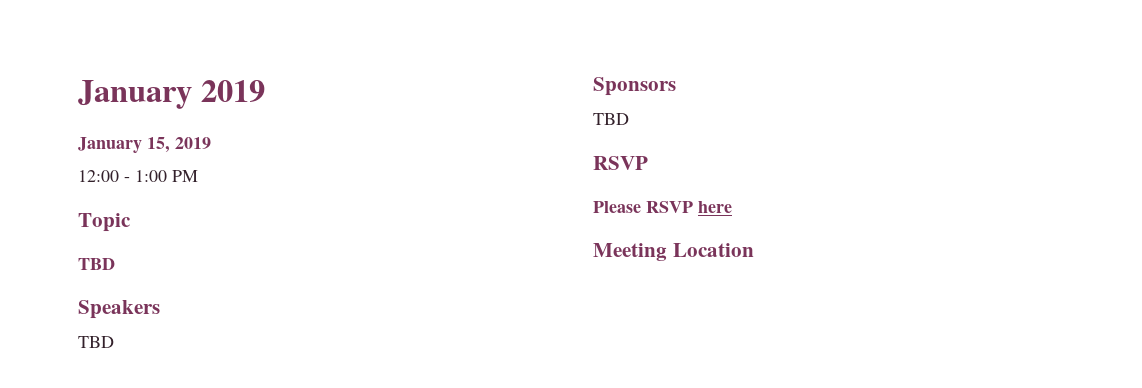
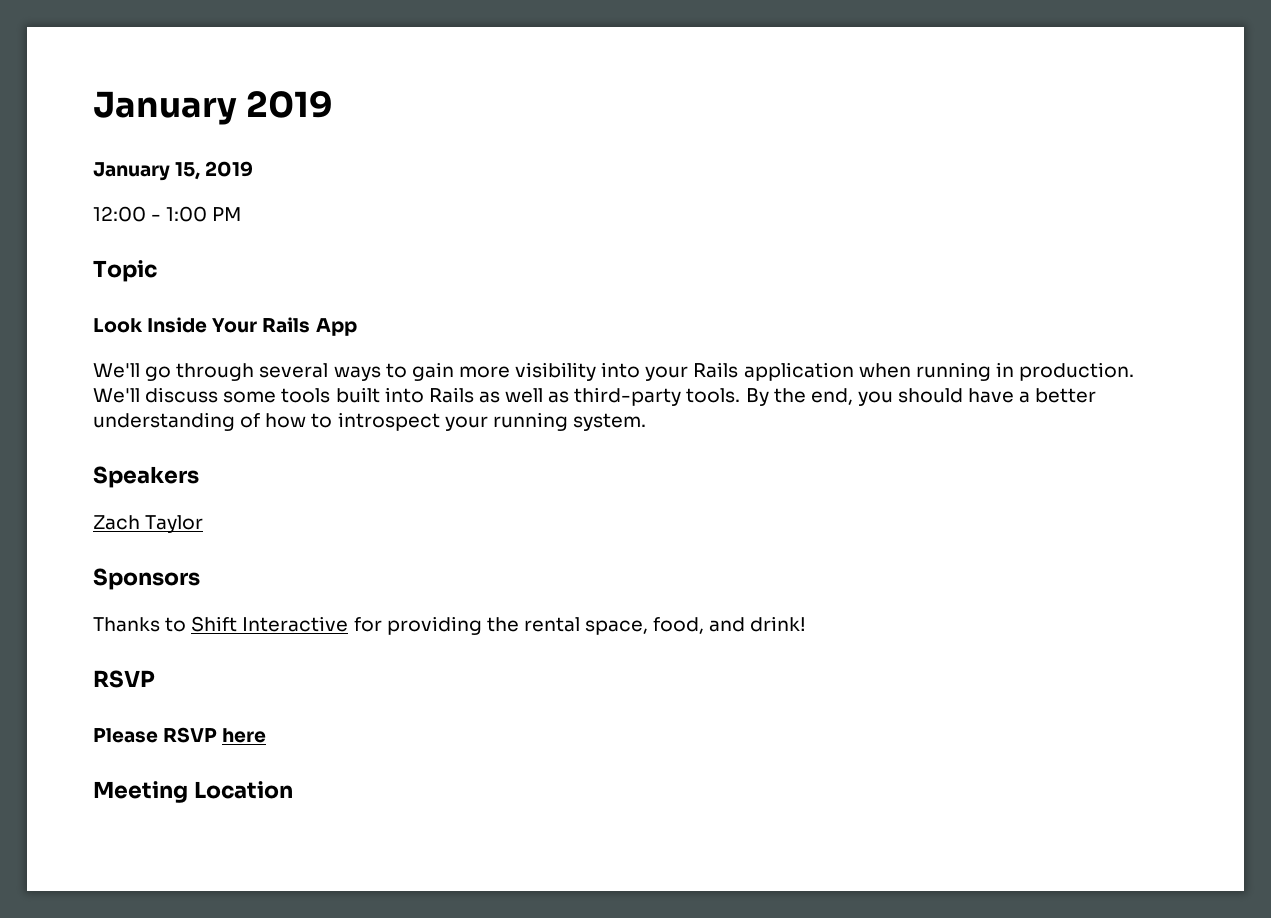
  Topic
- TBD
+ Look Inside Your Rails App
+ We'll go through several ways to gain more visibility into your Rails application when running in production. We'll discuss some tools built into Rails as well as third-party tools. By the end, you should have a better understanding of how to introspect your running system.
  Speakers
- TBD
+ Zach Taylor
  Sponsors
- TBD
+ Thanks to Shift Interactive for providing the rental space, food, and drink!

